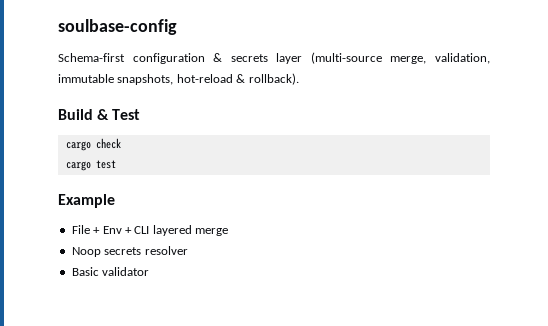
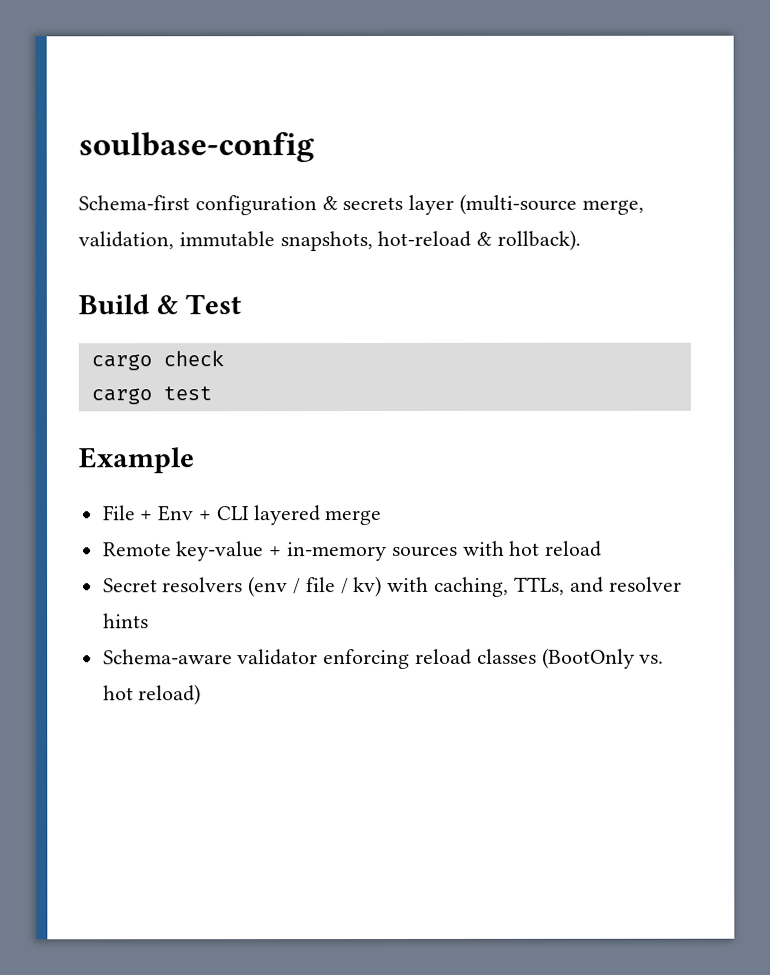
- Noop secrets resolver
- Basic validator
+ Remote key-value + in-memory sources with hot reload
+ Secret resolvers (env / file / kv) with caching, TTLs, and resolver hints
+ Schema-aware validator enforcing reload classes (BootOnly vs. hot reload)

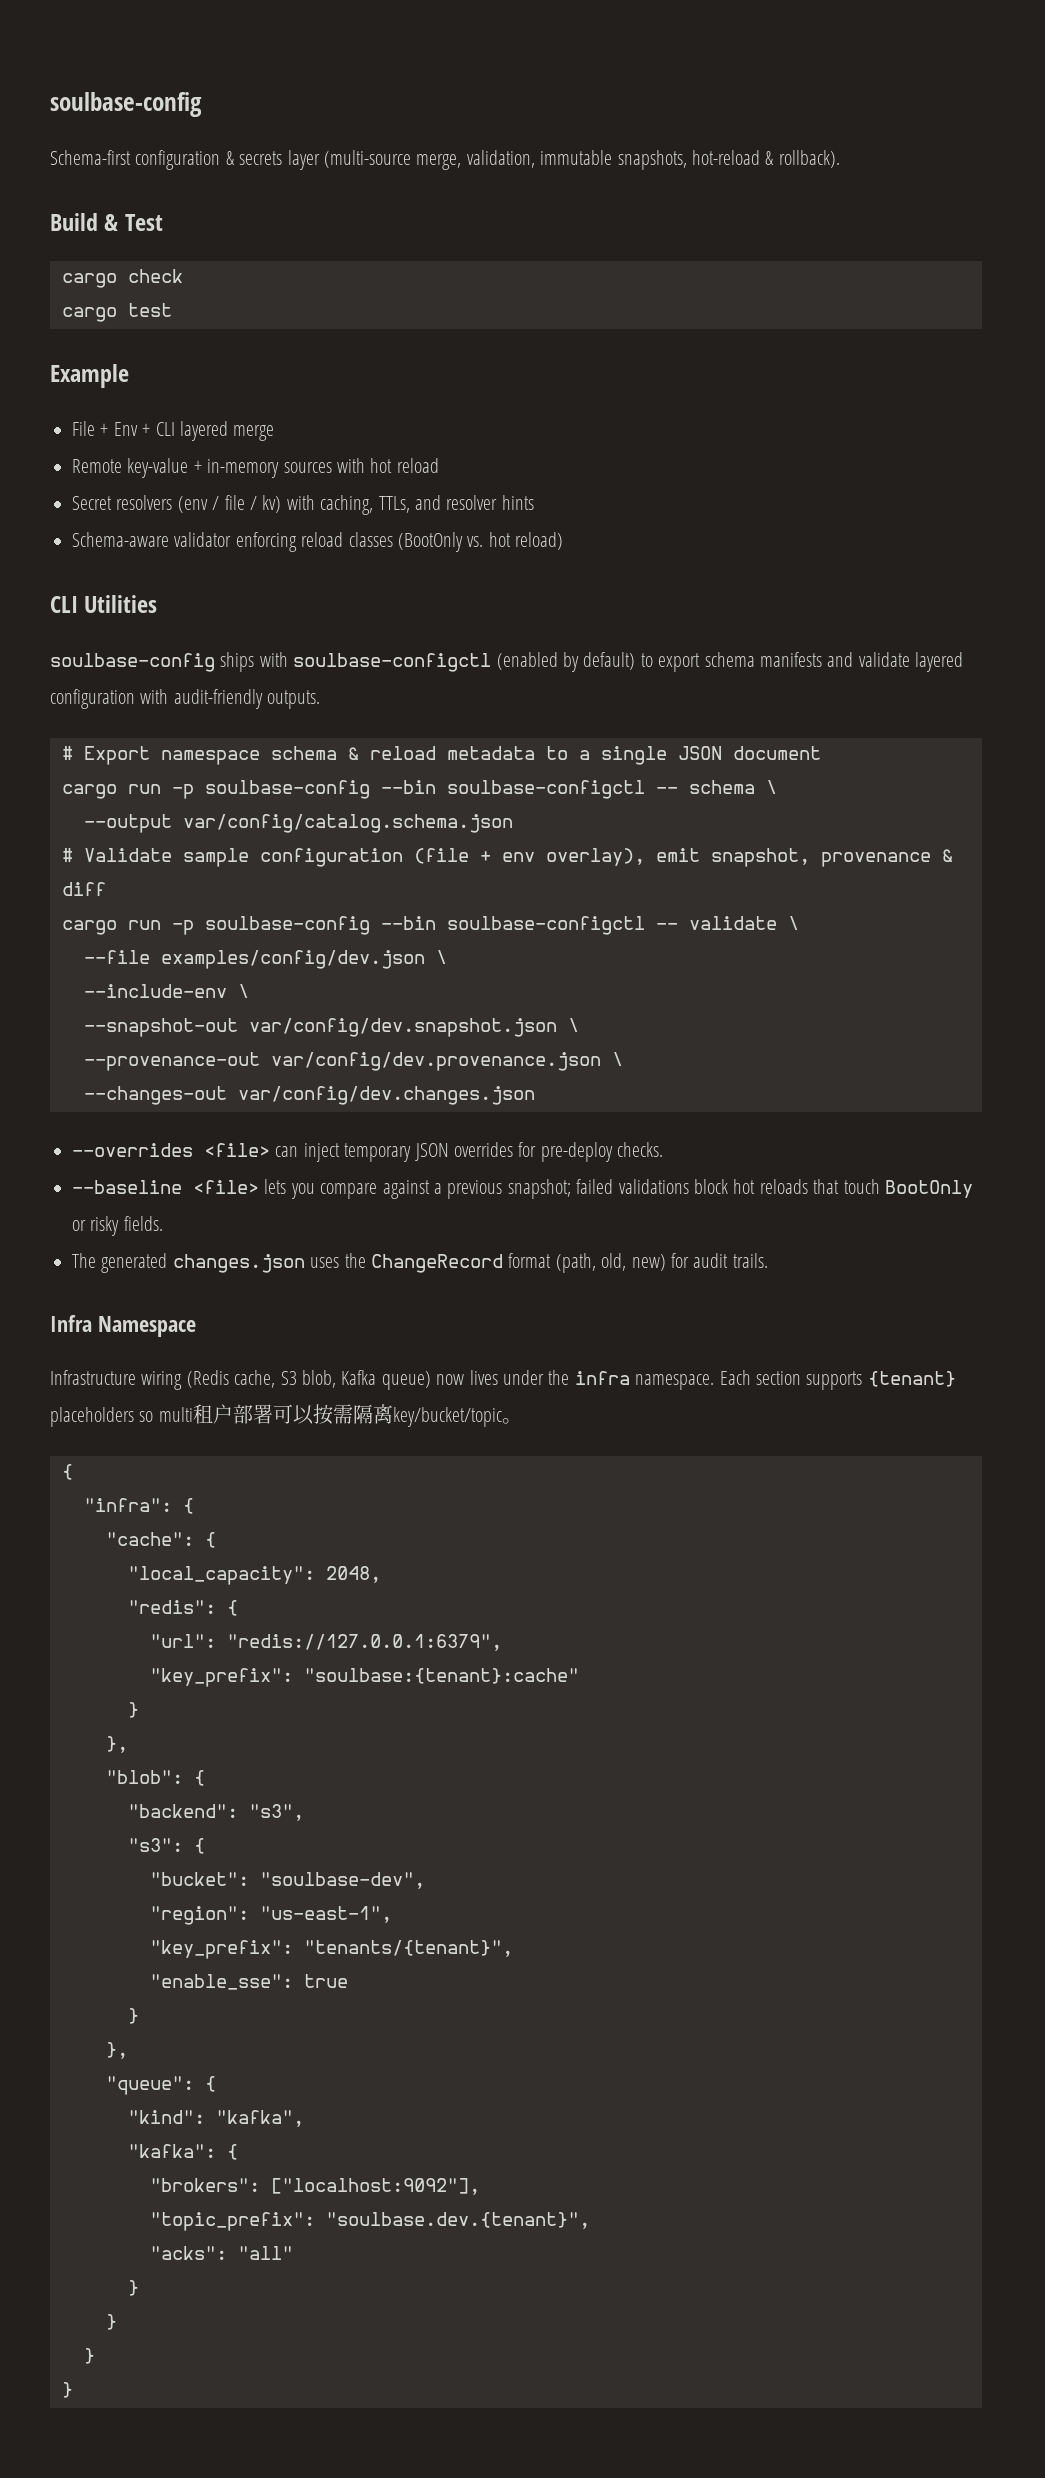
+ CLI Utilities
+ soulbase-config ships with soulbase-configctl (enabled by default) to export schema manifests and validate layered configuration with audit-friendly outputs.
+ # Export namespace schema & reload metadata to a single JSON document
+ cargo run -p soulbase-config --bin soulbase-configctl -- schema \
+ --output var/config/catalog.schema.json
+ # Validate sample configuration (file + env overlay), emit snapshot, provenance & diff
+ cargo run -p soulbase-config --bin soulbase-configctl -- validate \
+ --file examples/config/dev.json \
+ --include-env \
+ --snapshot-out var/config/dev.snapshot.json \
+ --provenance-out var/config/dev.provenance.json \
+ --changes-out var/config/dev.changes.json
+ --overrides <file> can inject temporary JSON overrides for pre-deploy checks.
+ --baseline <file> lets you compare against a previous snapshot; failed validations block hot reloads that touch BootOnly or risky fields.
+ The generated changes.json uses the ChangeRecord format (path, old, new) for audit trails.
+ Infra Namespace
+ Infrastructure wiring (Redis cache, S3 blob, Kafka queue) now lives under the infra namespace. Each section supports {tenant} placeholders so multi租户部署可以按需隔离key/bucket/topic。
+ {
+ "infra": {
+ "cache": {
+ "local_capacity": 2048,
+ "redis": {
+ "url": "redis://127.0.0.1:6379",
+ "key_prefix": "soulbase:{tenant}:cache"
+ }
+ },
+ "blob": {
+ "backend": "s3",
+ "s3": {
+ "bucket": "soulbase-dev",
+ "region": "us-east-1",
+ "key_prefix": "tenants/{tenant}",
+ "enable_sse": true
+ }
+ },
+ "queue": {
+ "kind": "kafka",
+ "kafka": {
+ "brokers": ["localhost:9092"],
+ "topic_prefix": "soulbase.dev.{tenant}",
+ "acks": "all"
+ }
+ }
+ }
+ }

